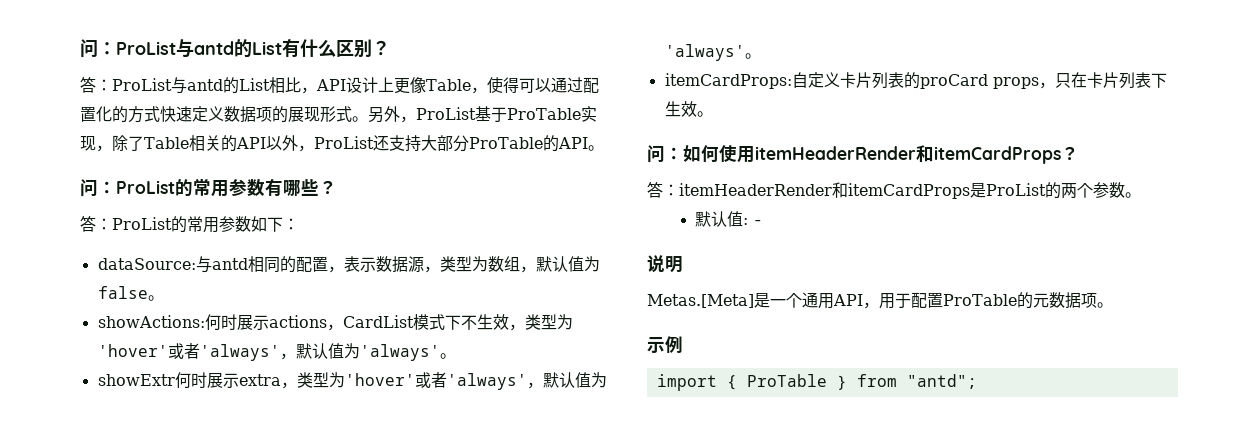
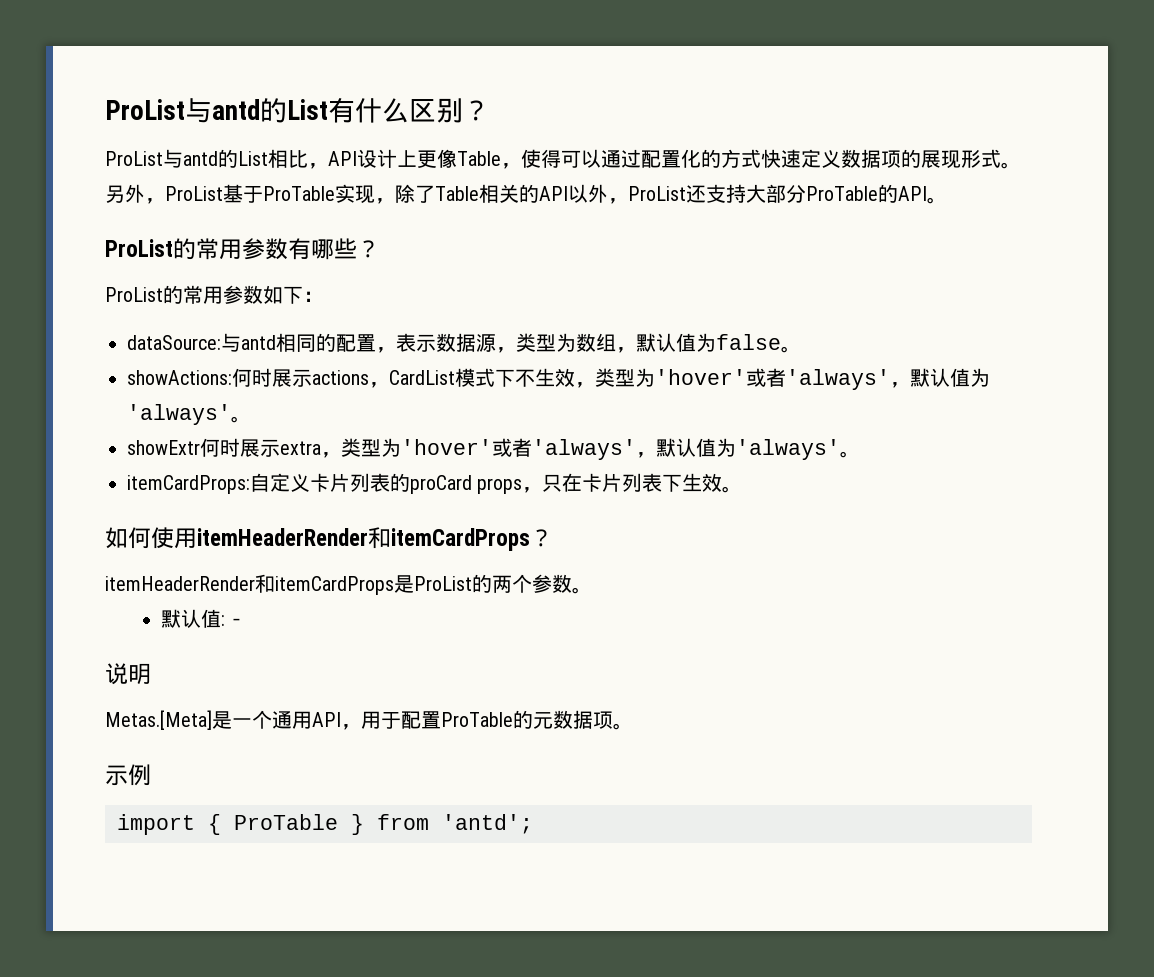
- 问：ProList与antd的List有什么区别？
+ ProList与antd的List有什么区别？
- 答：ProList与antd的List相比，API设计上更像Table，使得可以通过配置化的方式快速定义数据项的展现形式。
+ ProList与antd的List相比，API设计上更像Table，使得可以通过配置化的方式快速定义数据项的展现形式。
- 问：ProList的常用参数有哪些？
+ ProList的常用参数有哪些？
- 答：ProList的常用参数如下：
+ ProList的常用参数如下：
- 问：如何使用itemHeaderRender和itemCardProps？
+ 如何使用itemHeaderRender和itemCardProps？
- 答：itemHeaderRender和itemCardProps是ProList的两个参数。
+ itemHeaderRender和itemCardProps是ProList的两个参数。
- import { ProTable } from "antd";
+ import { ProTable } from 'antd';

